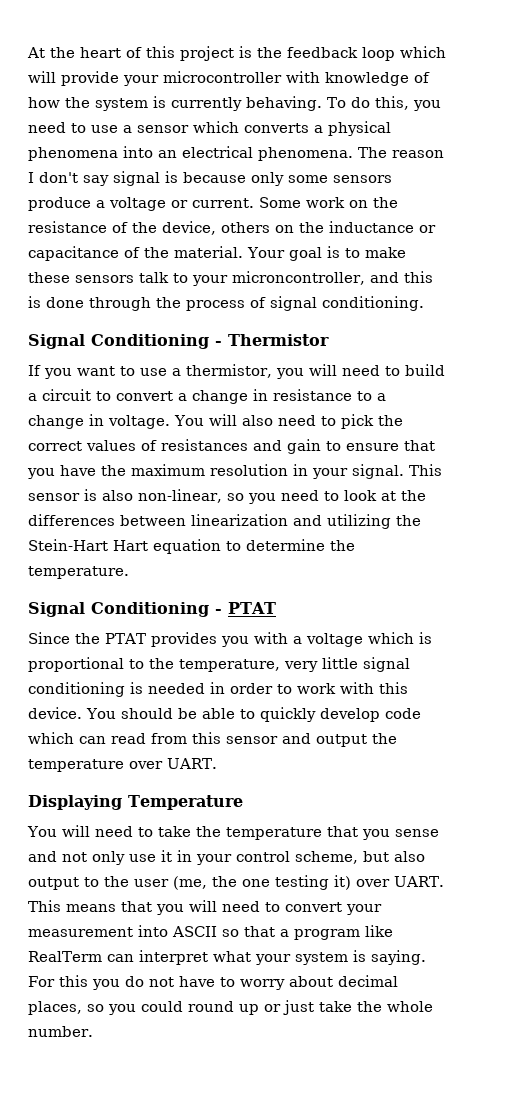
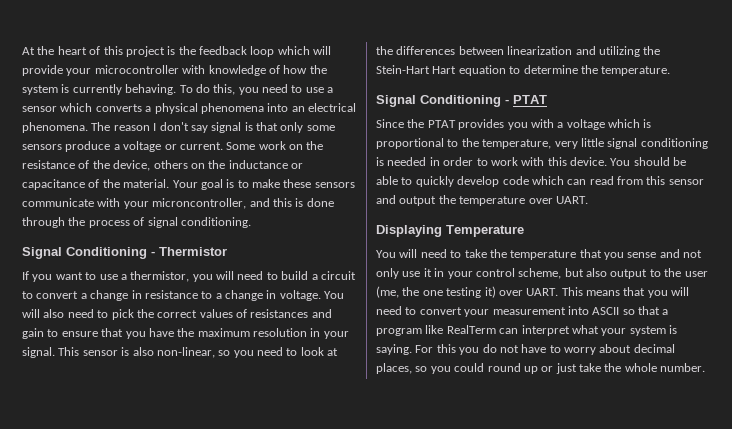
- The reason I don't say signal is because only some sensors produce a voltage or current.
+ The reason I don't say signal is that only some sensors produce a voltage or current.
- Your goal is to make these sensors talk to your microncontroller, and this is done through the process of signal conditioning.
+ Your goal is to make these sensors communicate with your microncontroller, and this is done through the process of signal conditioning.

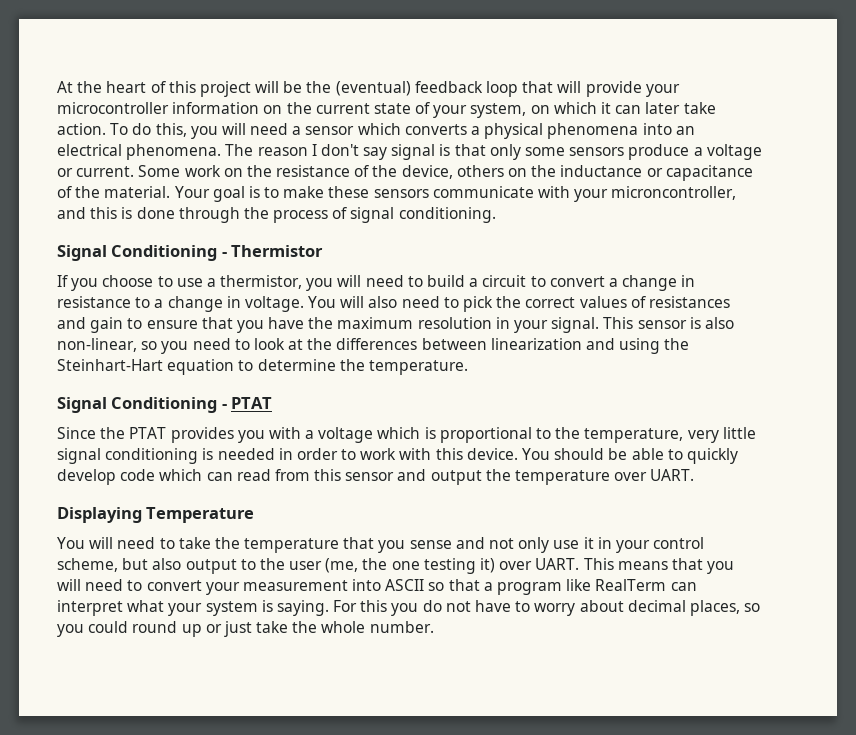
- At the heart of this project is the feedback loop which will provide your microcontroller with knowledge of how the system is currently behaving.
+ At the heart of this project will be the (eventual) feedback loop that will provide your microcontroller information on the current state of your system, on which it can later take action.
- To do this, you need to use a sensor which converts a physical phenomena into an electrical phenomena.
+ To do this, you will need a sensor which converts a physical phenomena into an electrical phenomena.
- If you want to use a thermistor, you will need to build a circuit to convert a change in resistance to a change in voltage.
+ If you choose to use a thermistor, you will need to build a circuit to convert a change in resistance to a change in voltage.
- This sensor is also non-linear, so you need to look at the differences between linearization and utilizing the Stein-Hart Hart equation to determine the temperature.
+ This sensor is also non-linear, so you need to look at the differences between linearization and using the Steinhart-Hart equation to determine the temperature.

